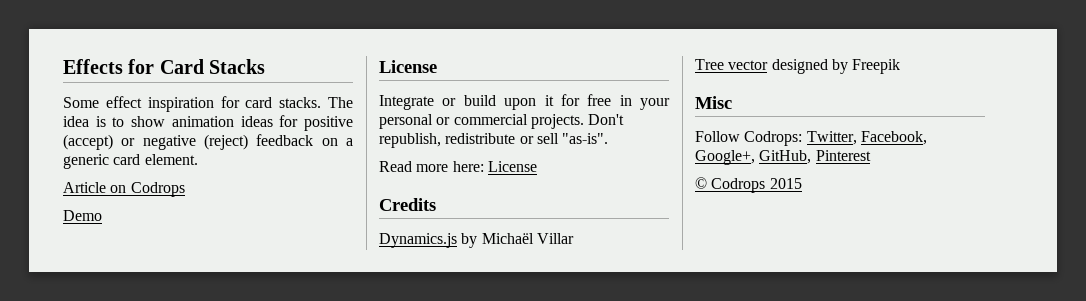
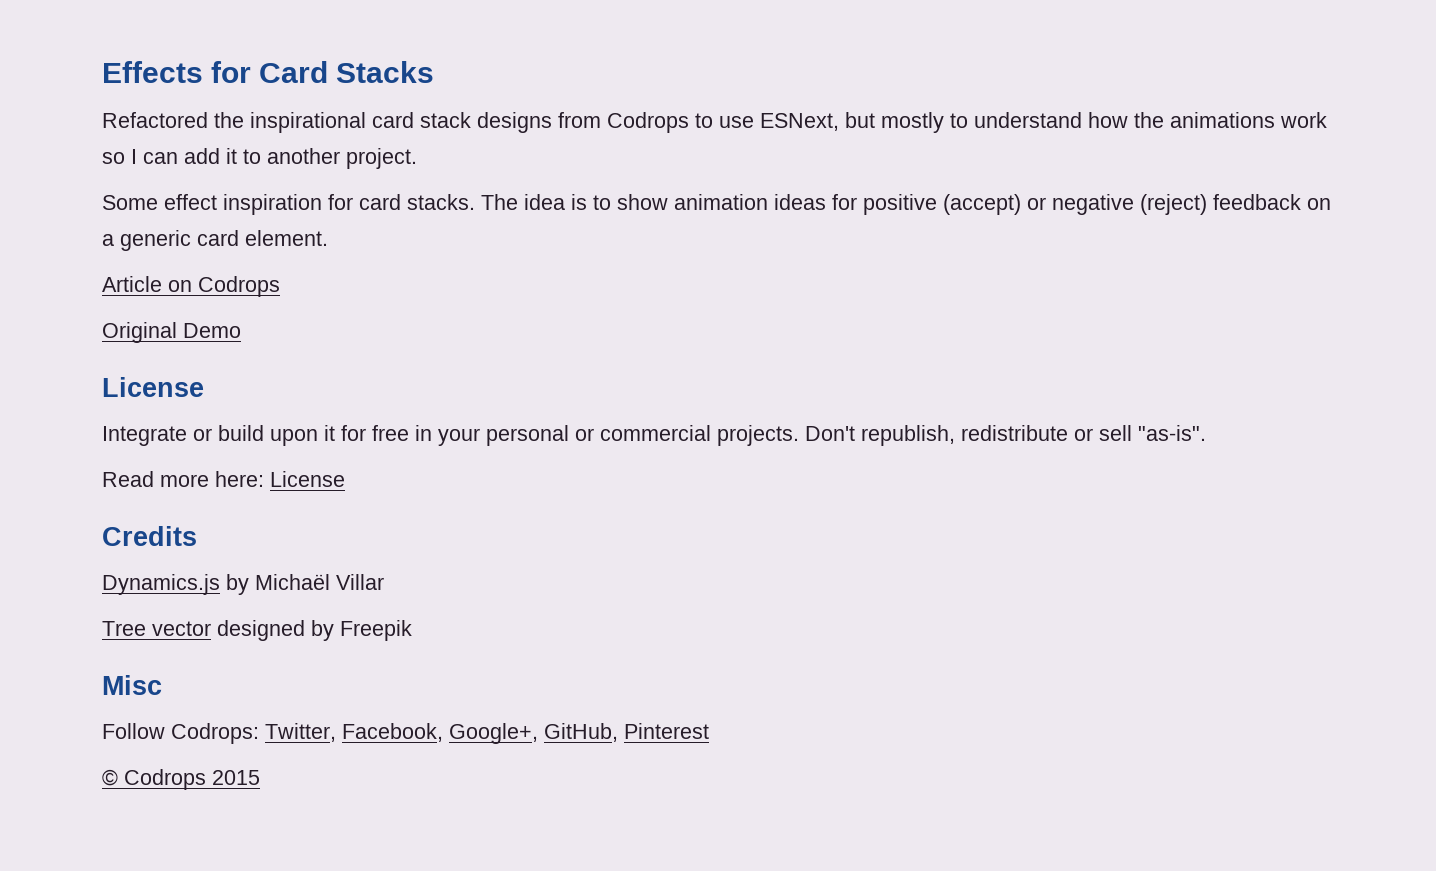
+ Refactored the inspirational card stack designs from Codrops to use ESNext, but mostly to understand how the animations work so I can add it to another project.
- Demo
+ Original Demo

